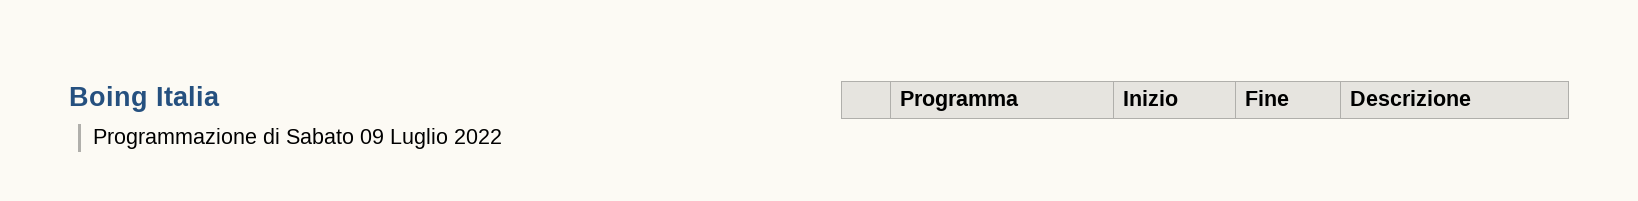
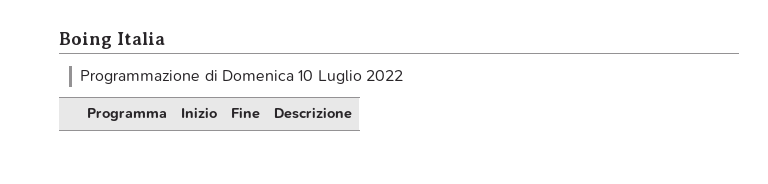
- Programmazione di Sabato 09 Luglio 2022
+ Programmazione di Domenica 10 Luglio 2022

